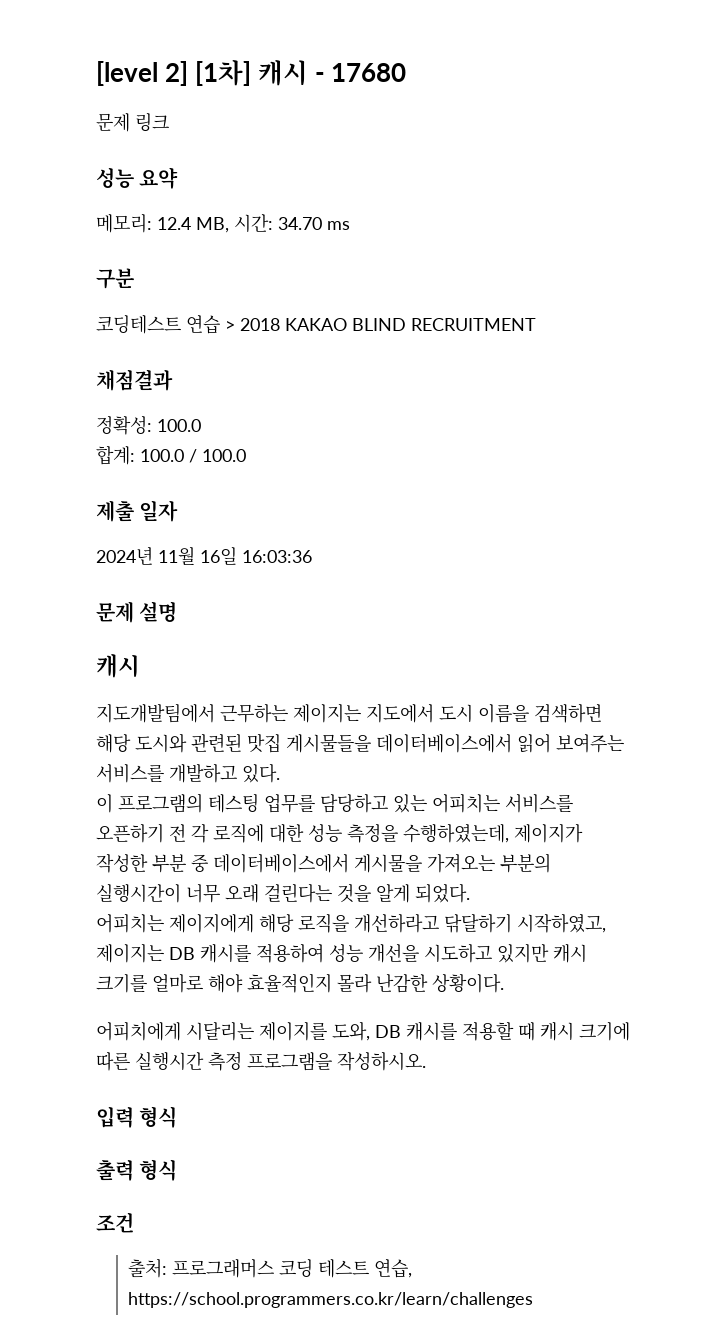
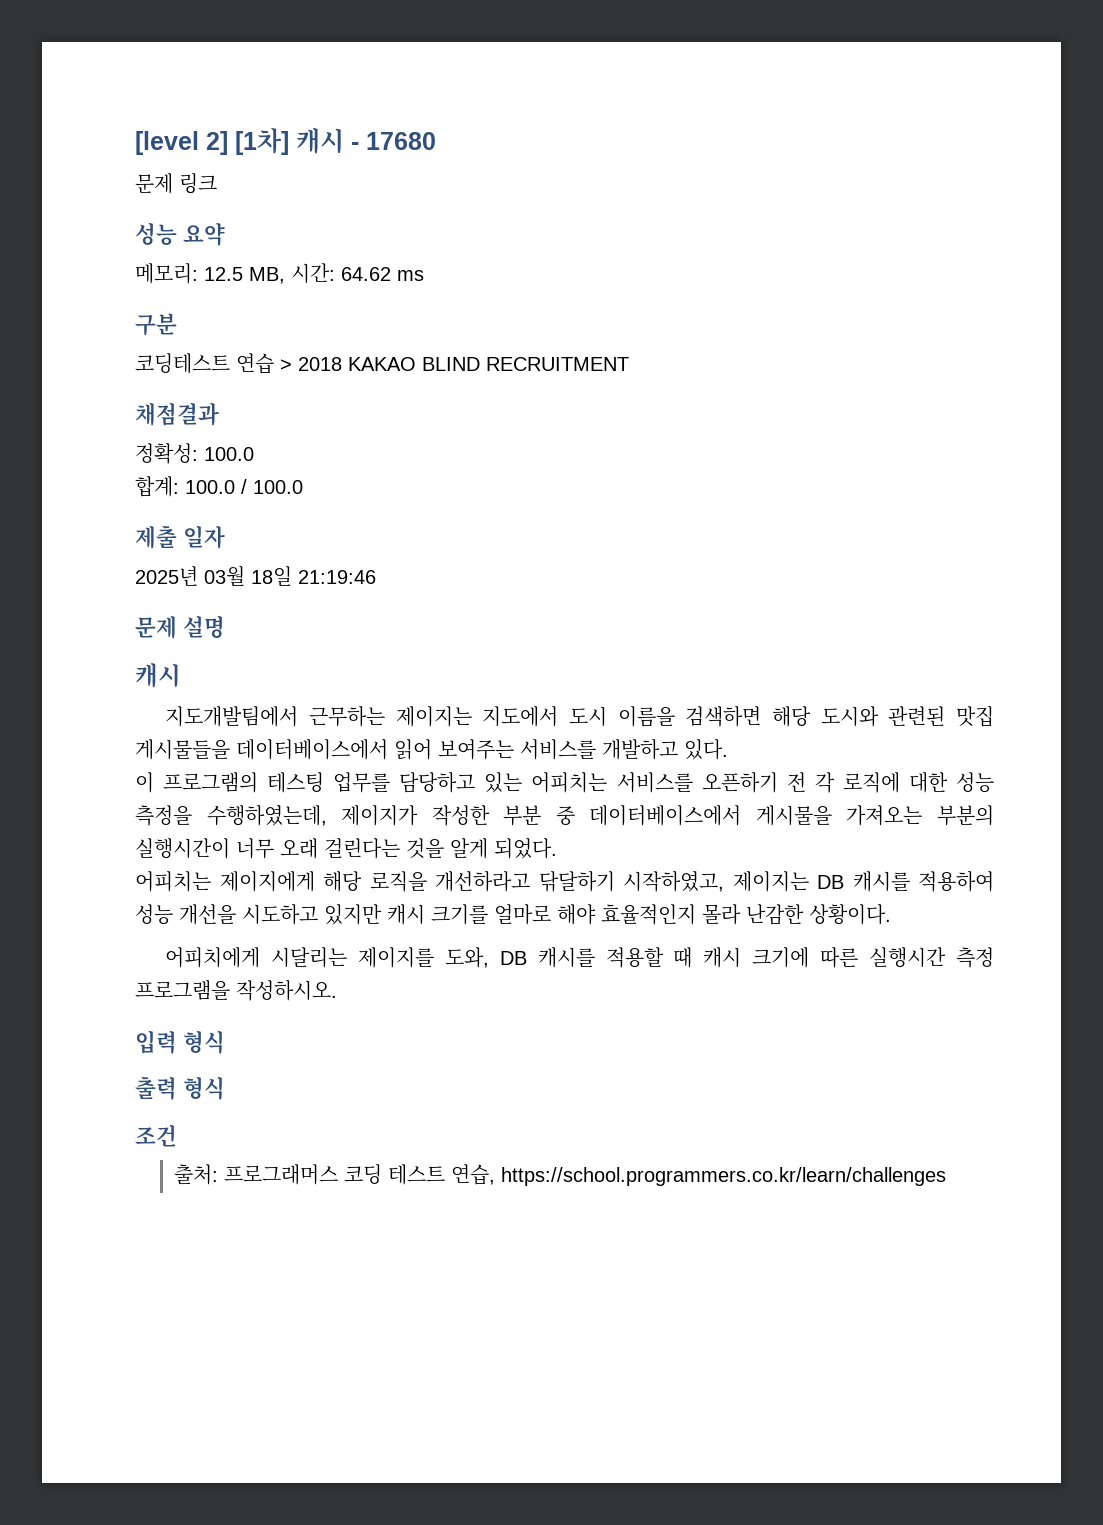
- 메모리: 12.4 MB, 시간: 34.70 ms
+ 메모리: 12.5 MB, 시간: 64.62 ms
- 2024년 11월 16일 16:03:36
+ 2025년 03월 18일 21:19:46

